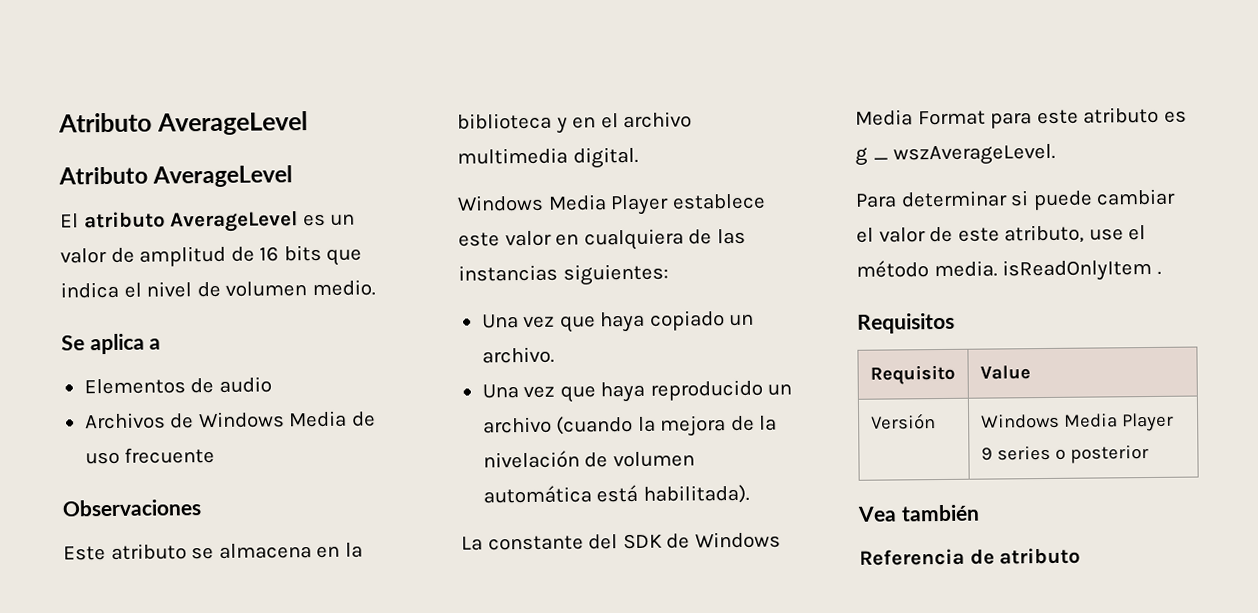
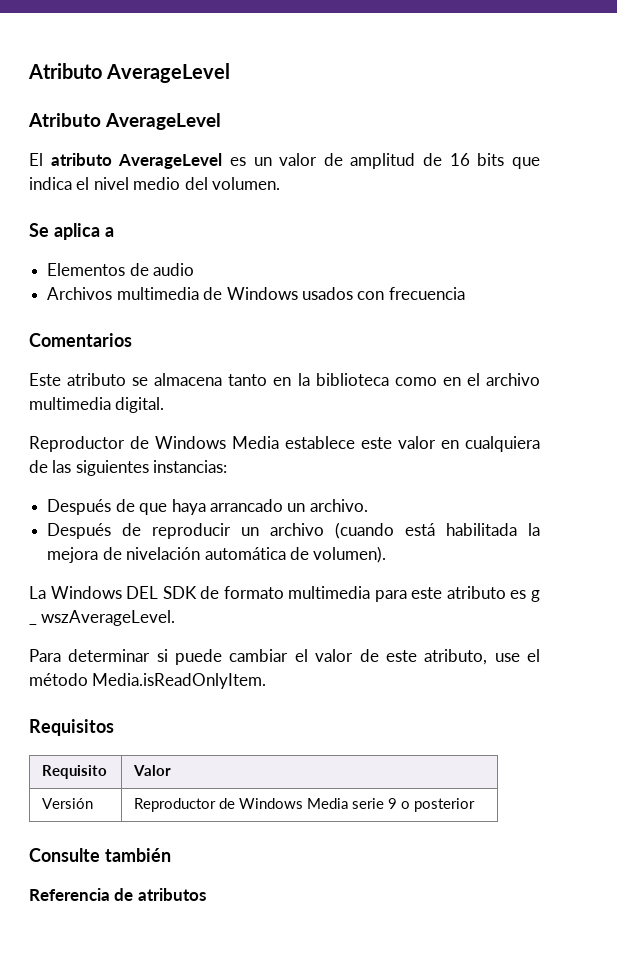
- El atributo AverageLevel es un valor de amplitud de 16 bits que indica el nivel de volumen medio.
+ El atributo AverageLevel es un valor de amplitud de 16 bits que indica el nivel medio del volumen.
- Archivos de Windows Media de uso frecuente
- Observaciones
+ Archivos multimedia de Windows usados con frecuencia
+ Comentarios
- Este atributo se almacena en la biblioteca y en el archivo multimedia digital.
+ Este atributo se almacena tanto en la biblioteca como en el archivo multimedia digital.
- Windows Media Player establece este valor en cualquiera de las instancias siguientes:
- Una vez que haya copiado un archivo.
+ Reproductor de Windows Media establece este valor en cualquiera de las siguientes instancias:
+ Después de que haya arrancado un archivo.
- Una vez que haya reproducido un archivo (cuando la mejora de la nivelación de volumen automática está habilitada).
- La constante del SDK de Windows Media Format para este atributo es g _ wszAverageLevel.
+ Después de reproducir un archivo (cuando está habilitada la mejora de nivelación automática de volumen).
+ La Windows DEL SDK de formato multimedia para este atributo es g _ wszAverageLevel.
- Para determinar si puede cambiar el valor de este atributo, use el método media. isReadOnlyItem .
+ Para determinar si puede cambiar el valor de este atributo, use el método Media.isReadOnlyItem.
- Requisito | Value
+ Requisito | Valor
- Versión | Windows Media Player 9 series o posterior
+ Versión | Reproductor de Windows Media serie 9 o posterior
- Vea también
+ Consulte también
- Referencia de atributo
+ Referencia de atributos

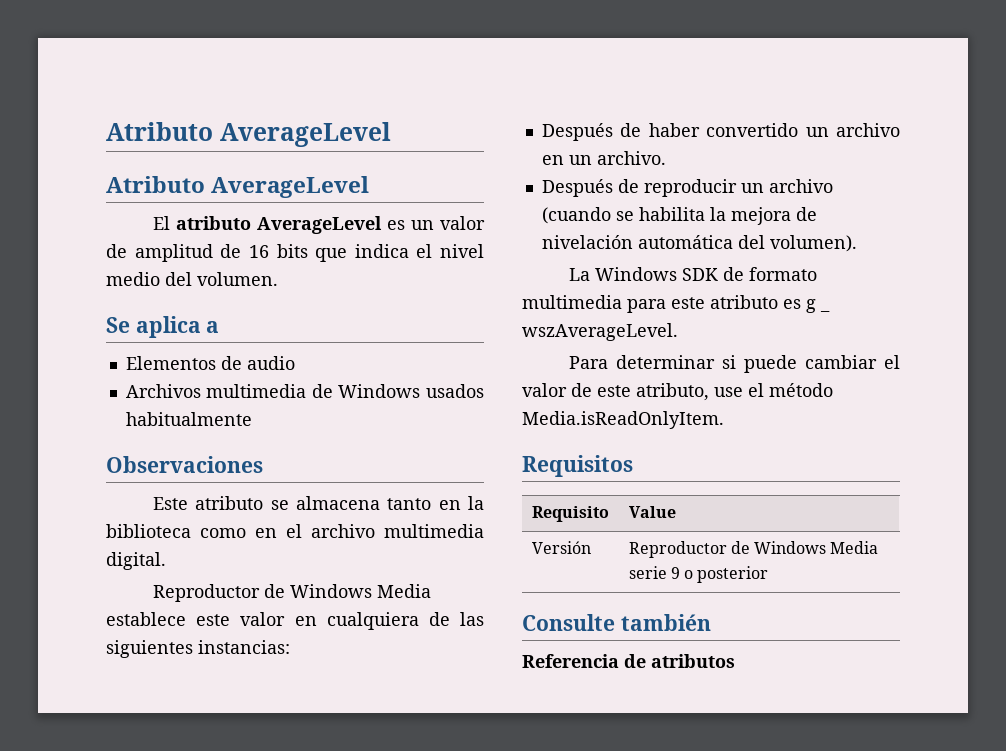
- Archivos multimedia de Windows usados con frecuencia
- Comentarios
+ Archivos multimedia de Windows usados habitualmente
+ Observaciones
- Después de que haya arrancado un archivo.
+ Después de haber convertido un archivo en un archivo.
- Después de reproducir un archivo (cuando está habilitada la mejora de nivelación automática de volumen).
+ Después de reproducir un archivo (cuando se habilita la mejora de nivelación automática del volumen).
- La Windows DEL SDK de formato multimedia para este atributo es g _ wszAverageLevel.
+ La Windows SDK de formato multimedia para este atributo es g _ wszAverageLevel.
- Requisito | Valor
+ Requisito | Value

